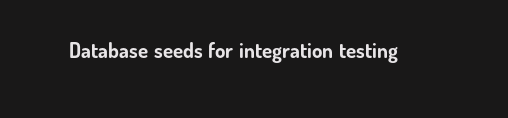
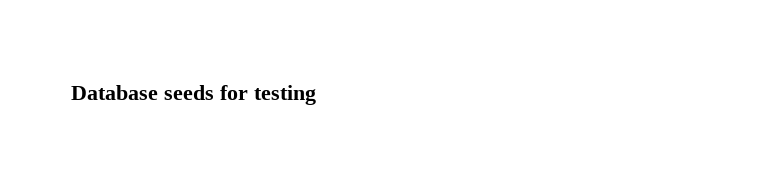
- Database seeds for integration testing
+ Database seeds for testing

